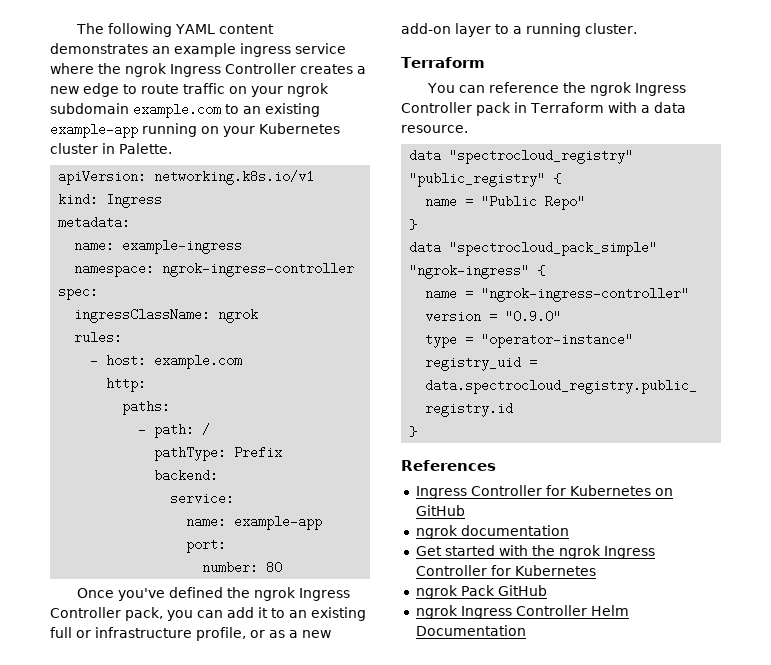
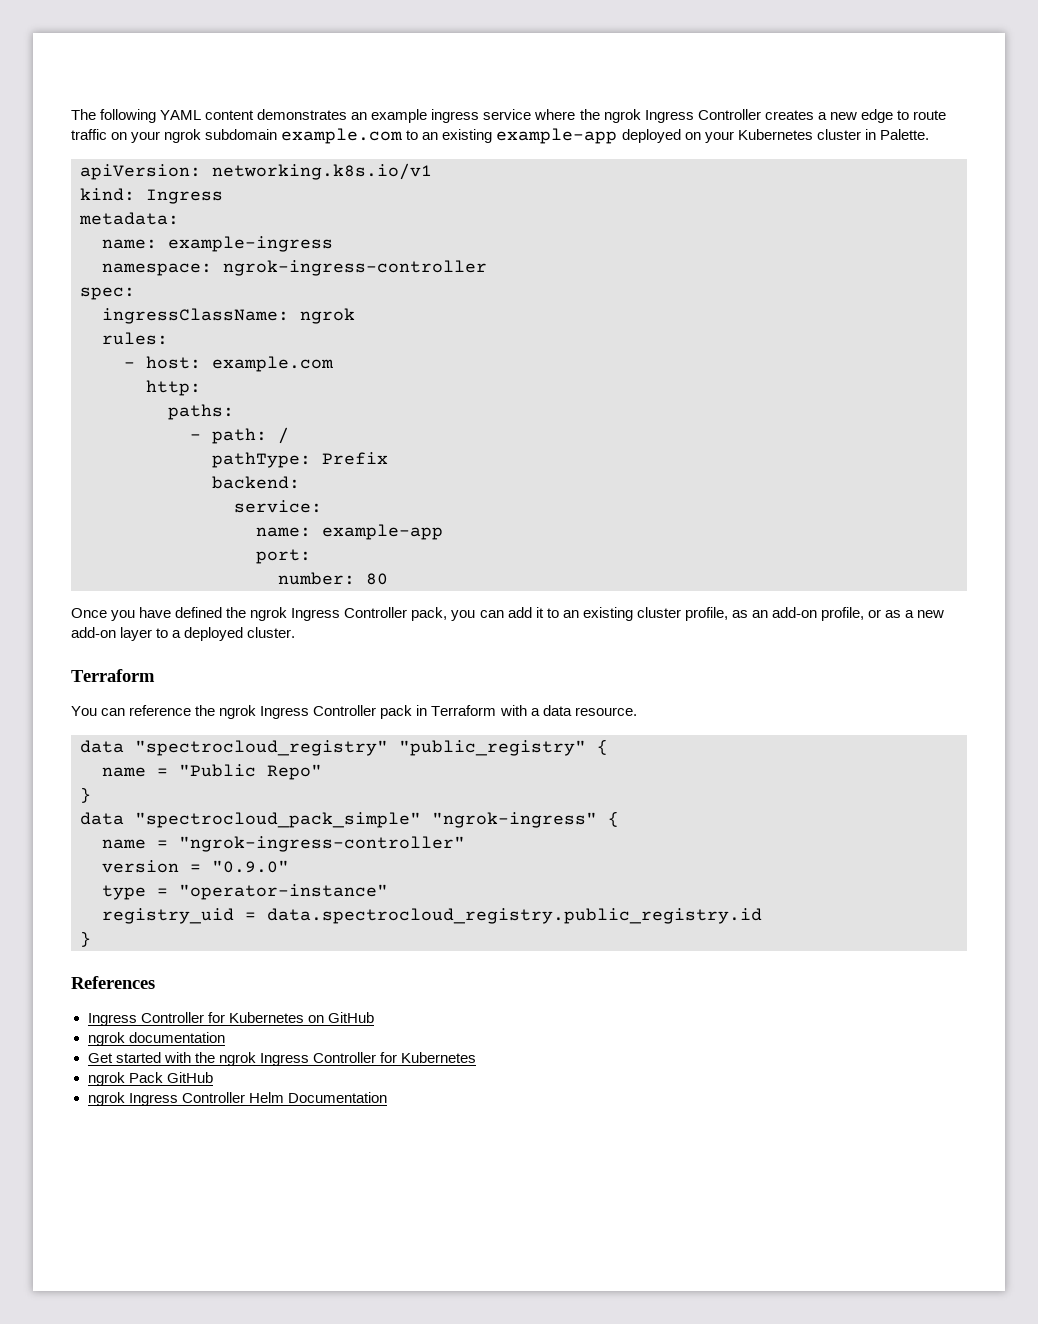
- The following YAML content demonstrates an example ingress service where the ngrok Ingress Controller creates a new edge to route traffic on your ngrok subdomain example.com to an existing example-app running on your Kubernetes cluster in Palette.
+ The following YAML content demonstrates an example ingress service where the ngrok Ingress Controller creates a new edge to route traffic on your ngrok subdomain example.com to an existing example-app deployed on your Kubernetes cluster in Palette.
- Once you've defined the ngrok Ingress Controller pack, you can add it to an existing full or infrastructure profile, or as a new add-on layer to a running cluster.
+ Once you have defined the ngrok Ingress Controller pack, you can add it to an existing cluster profile, as an add-on profile, or as a new add-on layer to a deployed cluster.

